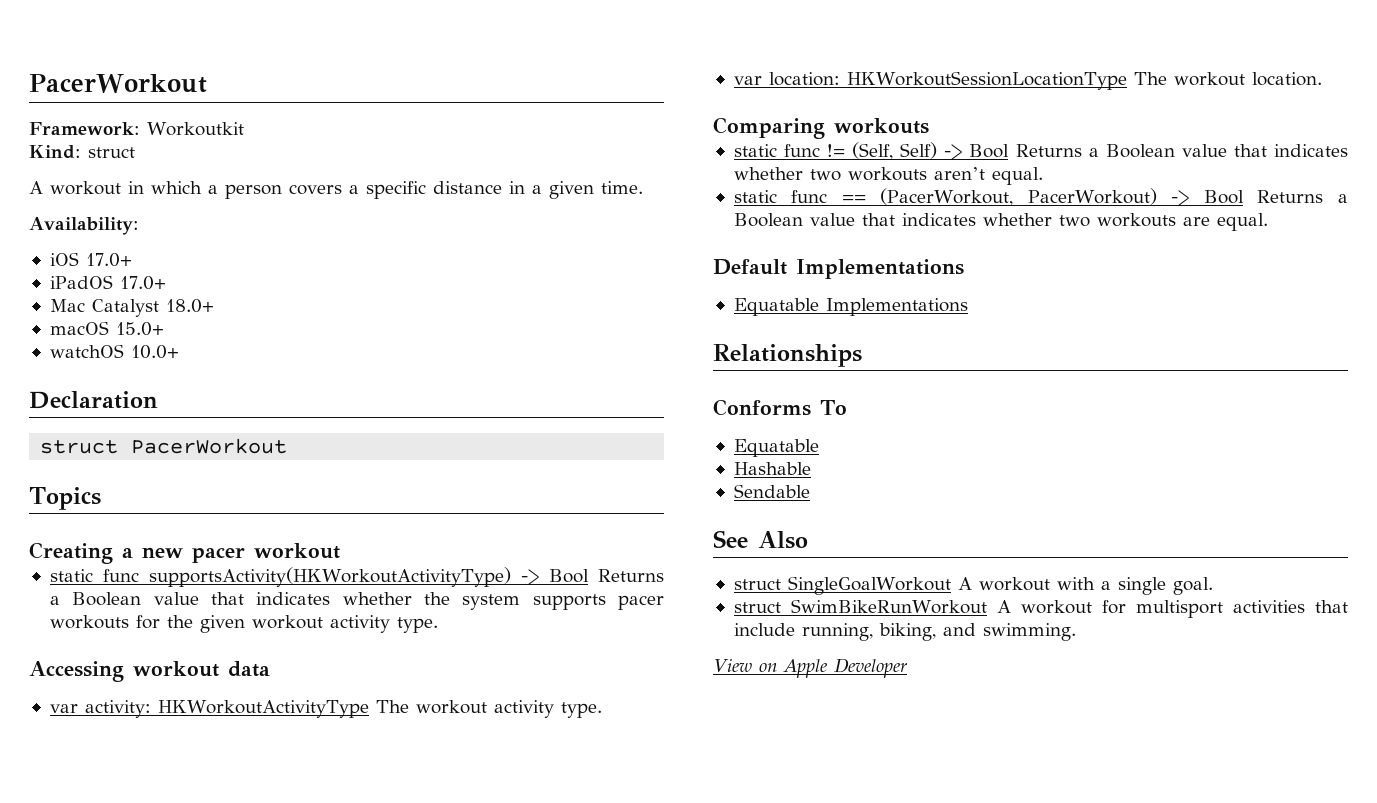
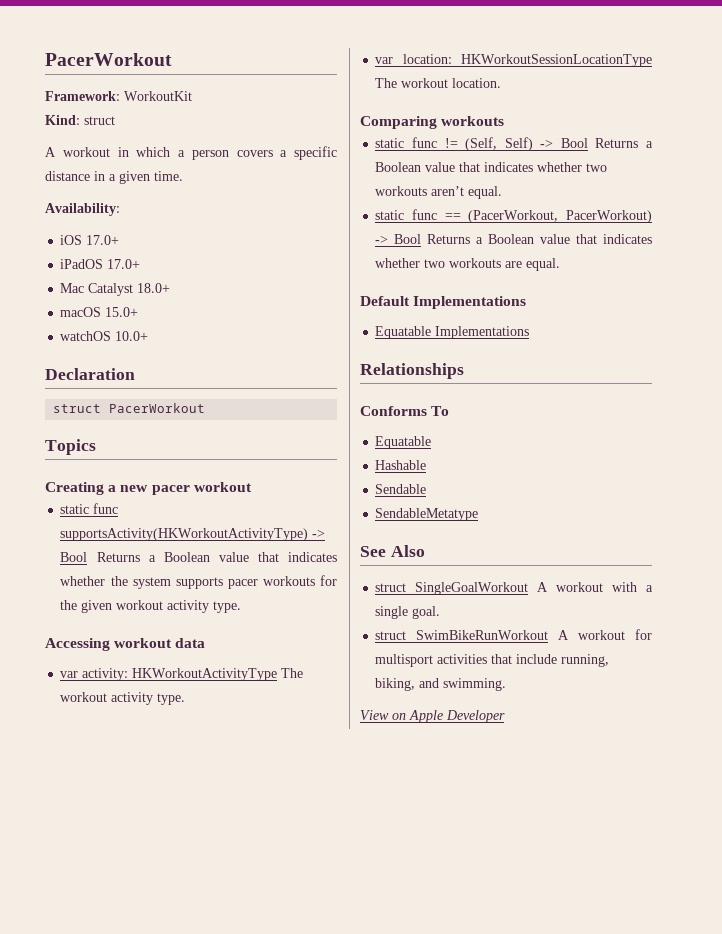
- Framework: Workoutkit
+ Framework: WorkoutKit
+ SendableMetatype

